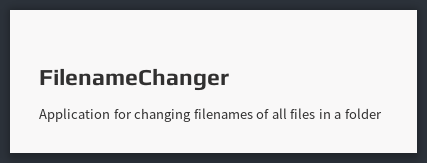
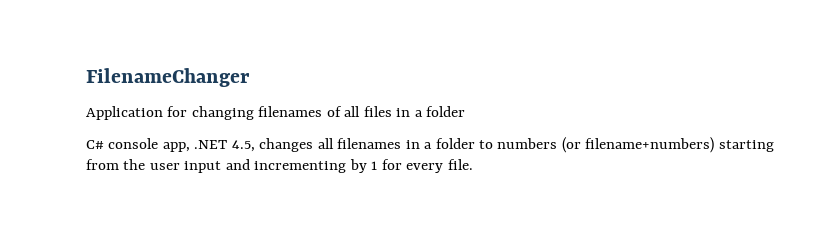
+ C# console app, .NET 4.5, changes all filenames in a folder to numbers (or filename+numbers) starting from the user input and incrementing by 1 for every file.

